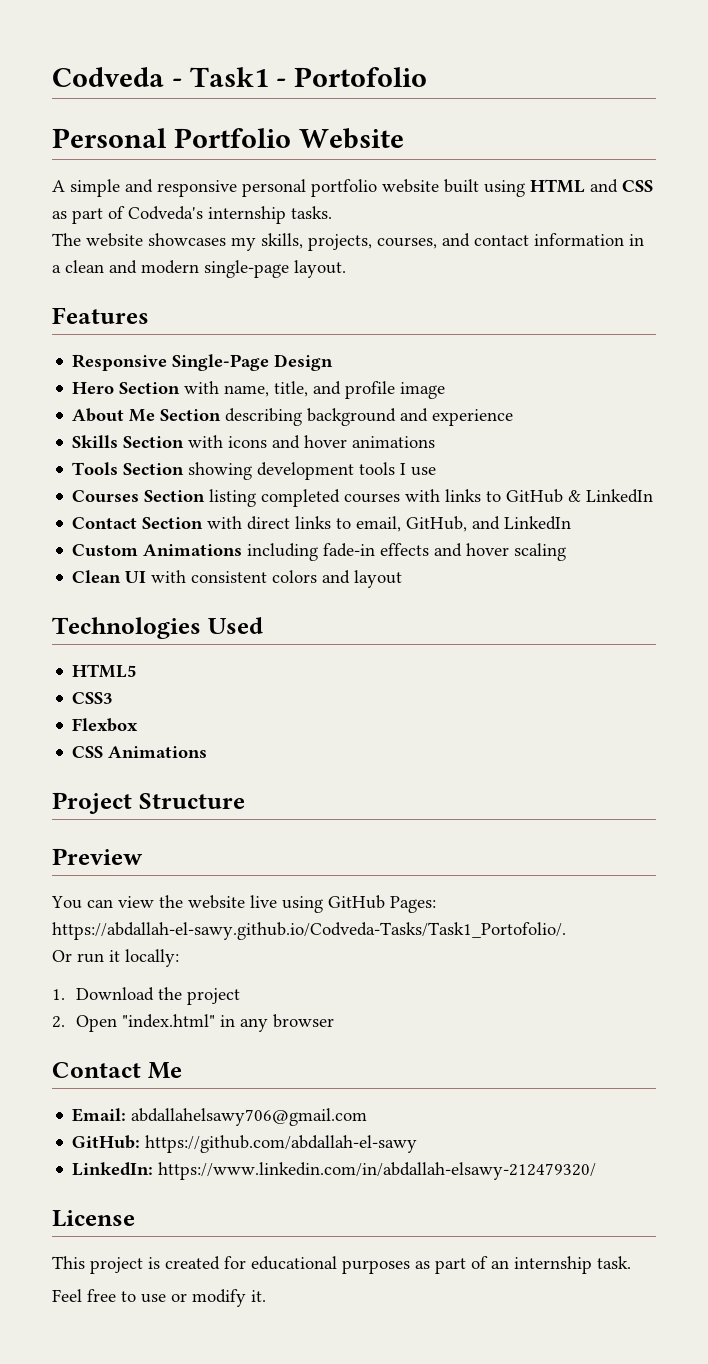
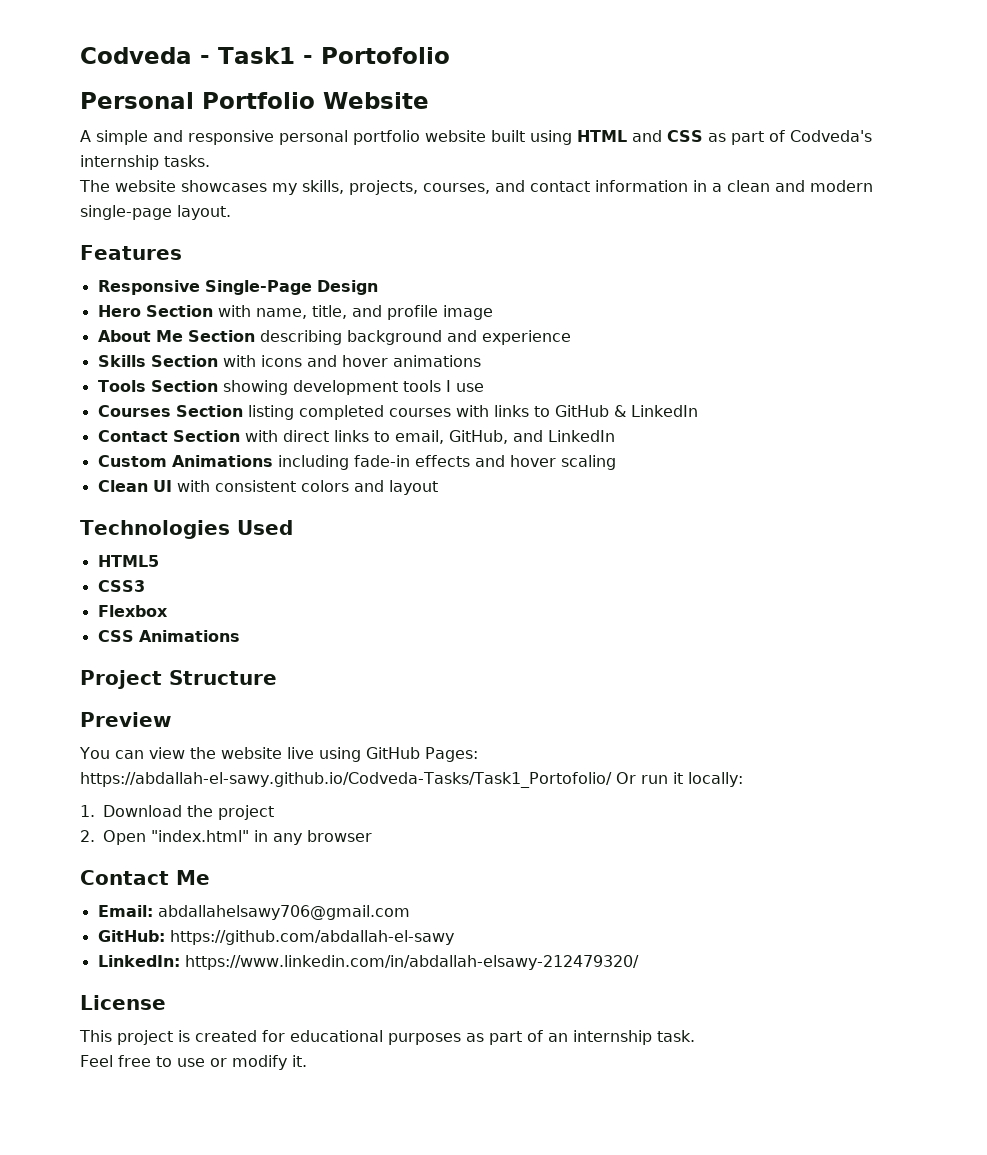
- You can view the website live using GitHub Pages: https://abdallah-el-sawy.github.io/Codveda-Tasks/Task1_Portofolio/.
- Or run it locally:
+ You can view the website live using GitHub Pages: https://abdallah-el-sawy.github.io/Codveda-Tasks/Task1_Portofolio/ Or run it locally:

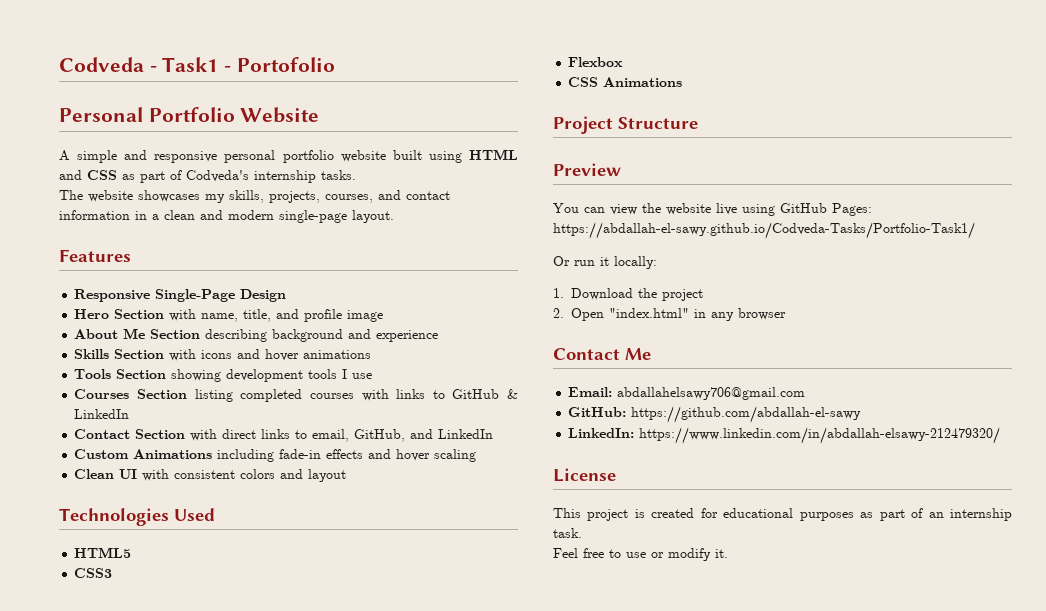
- You can view the website live using GitHub Pages: https://abdallah-el-sawy.github.io/Codveda-Tasks/Task1_Portofolio/ Or run it locally:
+ You can view the website live using GitHub Pages: https://abdallah-el-sawy.github.io/Codveda-Tasks/Portfolio-Task1/
+ Or run it locally:

